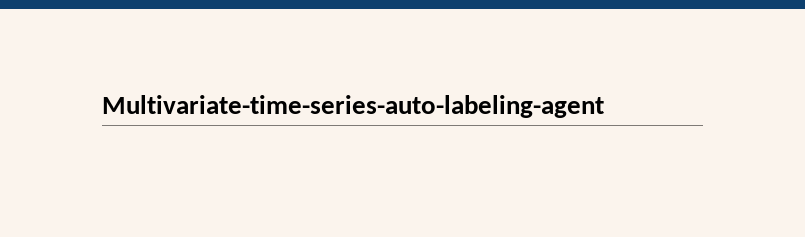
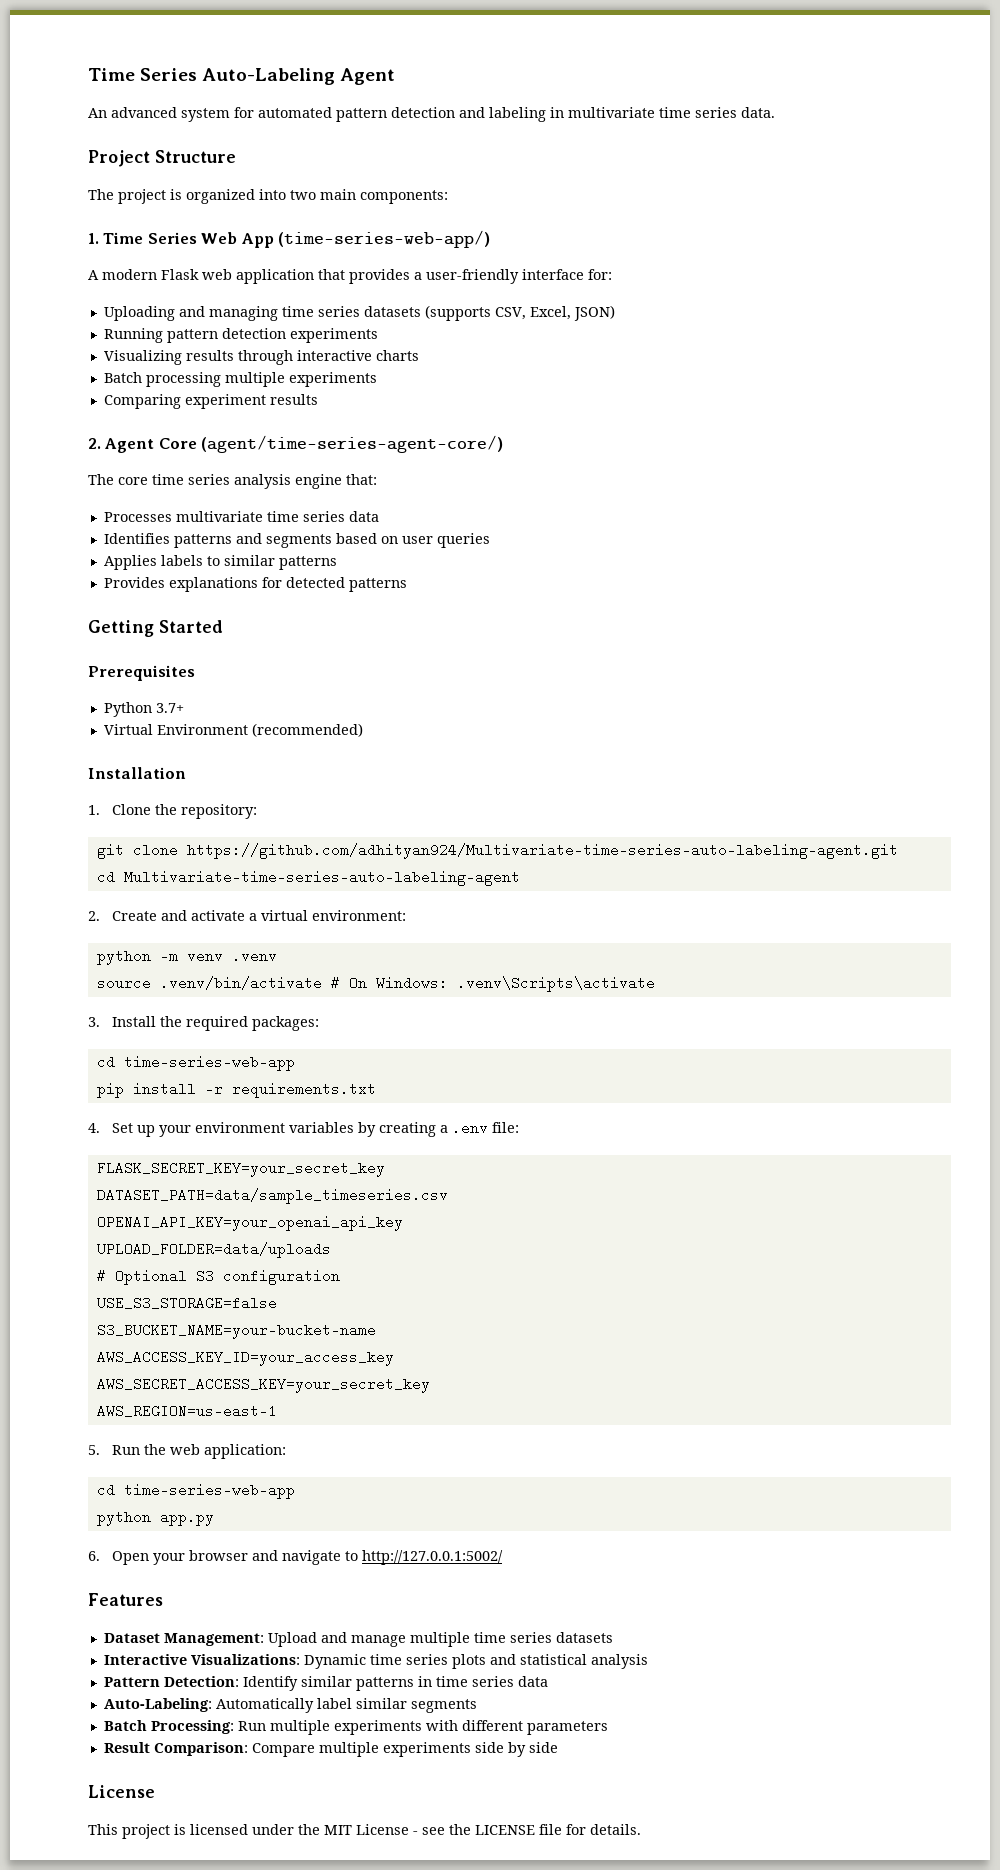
- Multivariate-time-series-auto-labeling-agent
+ Time Series Auto-Labeling Agent
+ An advanced system for automated pattern detection and labeling in multivariate time series data.
+ Project Structure
+ The project is organized into two main components:
+ 1. Time Series Web App (time-series-web-app/)
+ A modern Flask web application that provides a user-friendly interface for:
+ Uploading and managing time series datasets (supports CSV, Excel, JSON)
+ Running pattern detection experiments
+ Visualizing results through interactive charts
+ Batch processing multiple experiments
+ Comparing experiment results
+ 2. Agent Core (agent/time-series-agent-core/)
+ The core time series analysis engine that:
+ Processes multivariate time series data
+ Identifies patterns and segments based on user queries
+ Applies labels to similar patterns
+ Provides explanations for detected patterns
+ Getting Started
+ Prerequisites
+ Python 3.7+
+ Virtual Environment (recommended)
+ Installation
+ 1. Clone the repository:
+ git clone https://github.com/adhityan924/Multivariate-time-series-auto-labeling-agent.git
+ cd Multivariate-time-series-auto-labeling-agent
+ 2. Create and activate a virtual environment:
+ python -m venv .venv
+ source .venv/bin/activate # On Windows: .venv\Scripts\activate
+ 3. Install the required packages:
+ cd time-series-web-app
+ pip install -r requirements.txt
+ 4. Set up your environment variables by creating a .env file:
+ FLASK_SECRET_KEY=your_secret_key
+ DATASET_PATH=data/sample_timeseries.csv
+ OPENAI_API_KEY=your_openai_api_key
+ UPLOAD_FOLDER=data/uploads
+ # Optional S3 configuration
+ USE_S3_STORAGE=false
+ S3_BUCKET_NAME=your-bucket-name
+ AWS_ACCESS_KEY_ID=your_access_key
+ AWS_SECRET_ACCESS_KEY=your_secret_key
+ AWS_REGION=us-east-1
+ 5. Run the web application:
+ cd time-series-web-app
+ python app.py
+ 6. Open your browser and navigate to http://127.0.0.1:5002/
+ Features
+ Dataset Management: Upload and manage multiple time series datasets
+ Interactive Visualizations: Dynamic time series plots and statistical analysis
+ Pattern Detection: Identify similar patterns in time series data
+ Auto-Labeling: Automatically label similar segments
+ Batch Processing: Run multiple experiments with different parameters
+ Result Comparison: Compare multiple experiments side by side
+ License
+ This project is licensed under the MIT License - see the LICENSE file for details.

